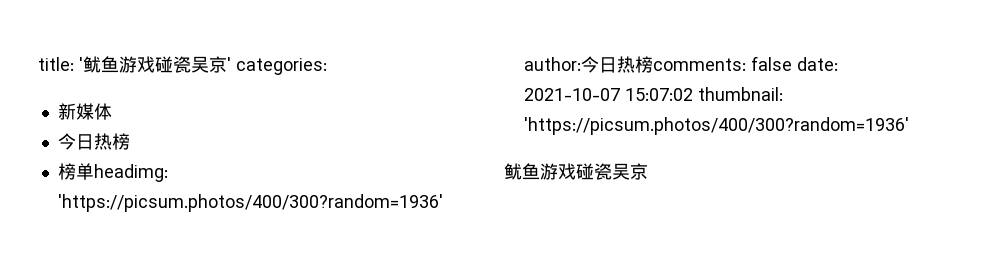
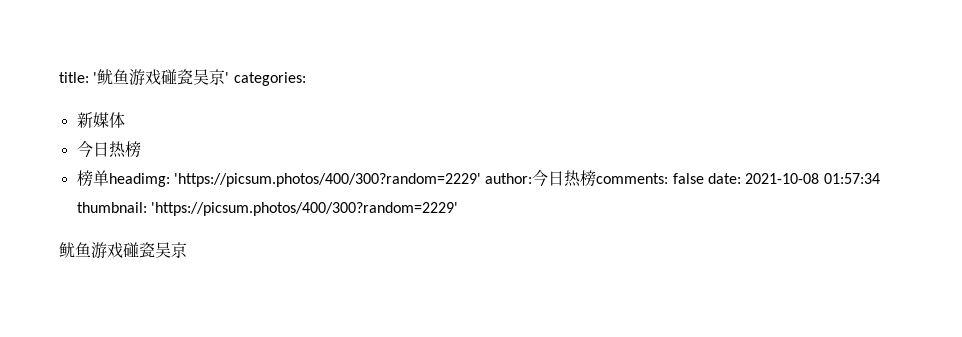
- 榜单headimg: 'https://picsum.photos/400/300?random=1936' author:今日热榜comments: false date: 2021-10-07 15:07:02 thumbnail: 'https://picsum.photos/400/300?random=1936'
+ 榜单headimg: 'https://picsum.photos/400/300?random=2229' author:今日热榜comments: false date: 2021-10-08 01:57:34 thumbnail: 'https://picsum.photos/400/300?random=2229'

